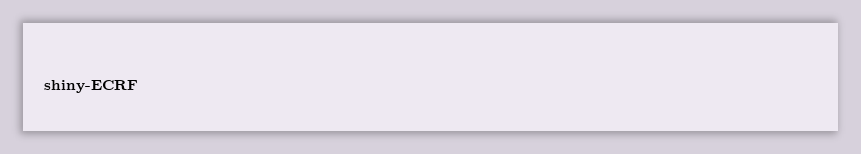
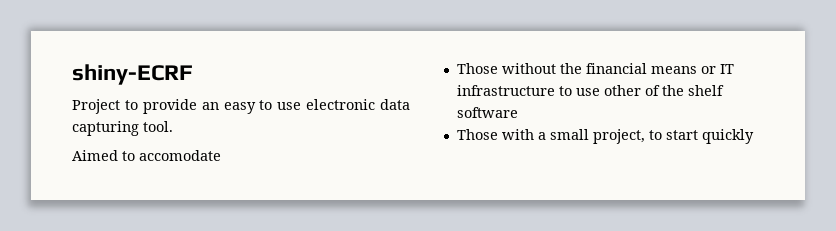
+ Project to provide an easy to use electronic data capturing tool.
+ Aimed to accomodate
+ Those without the financial means or IT infrastructure to use other of the shelf software
+ Those with a small project, to start quickly

